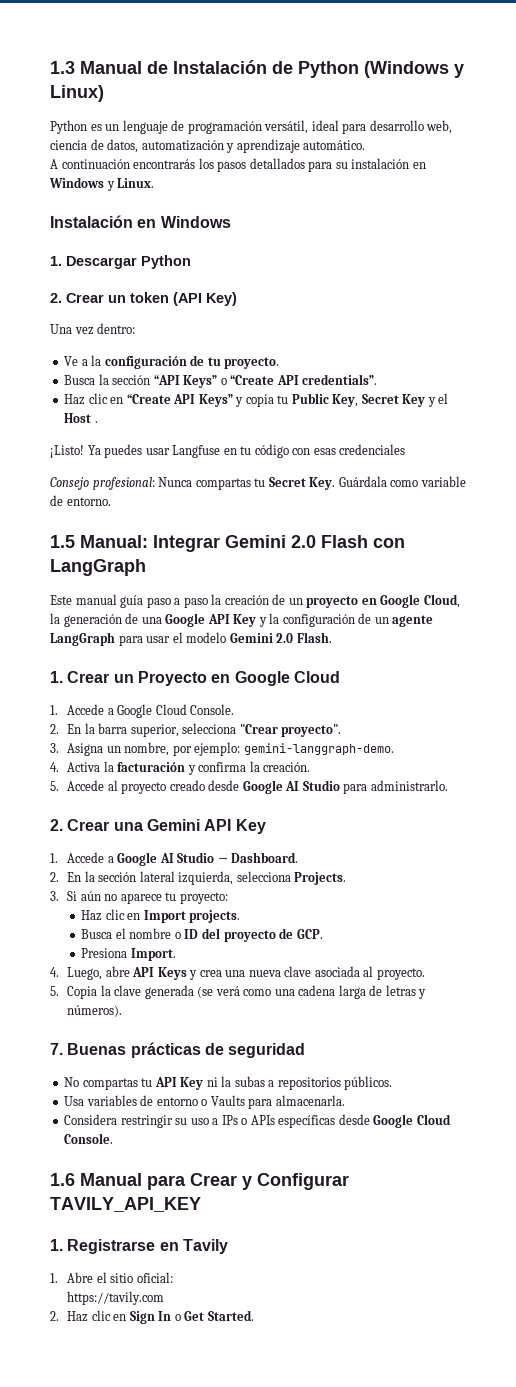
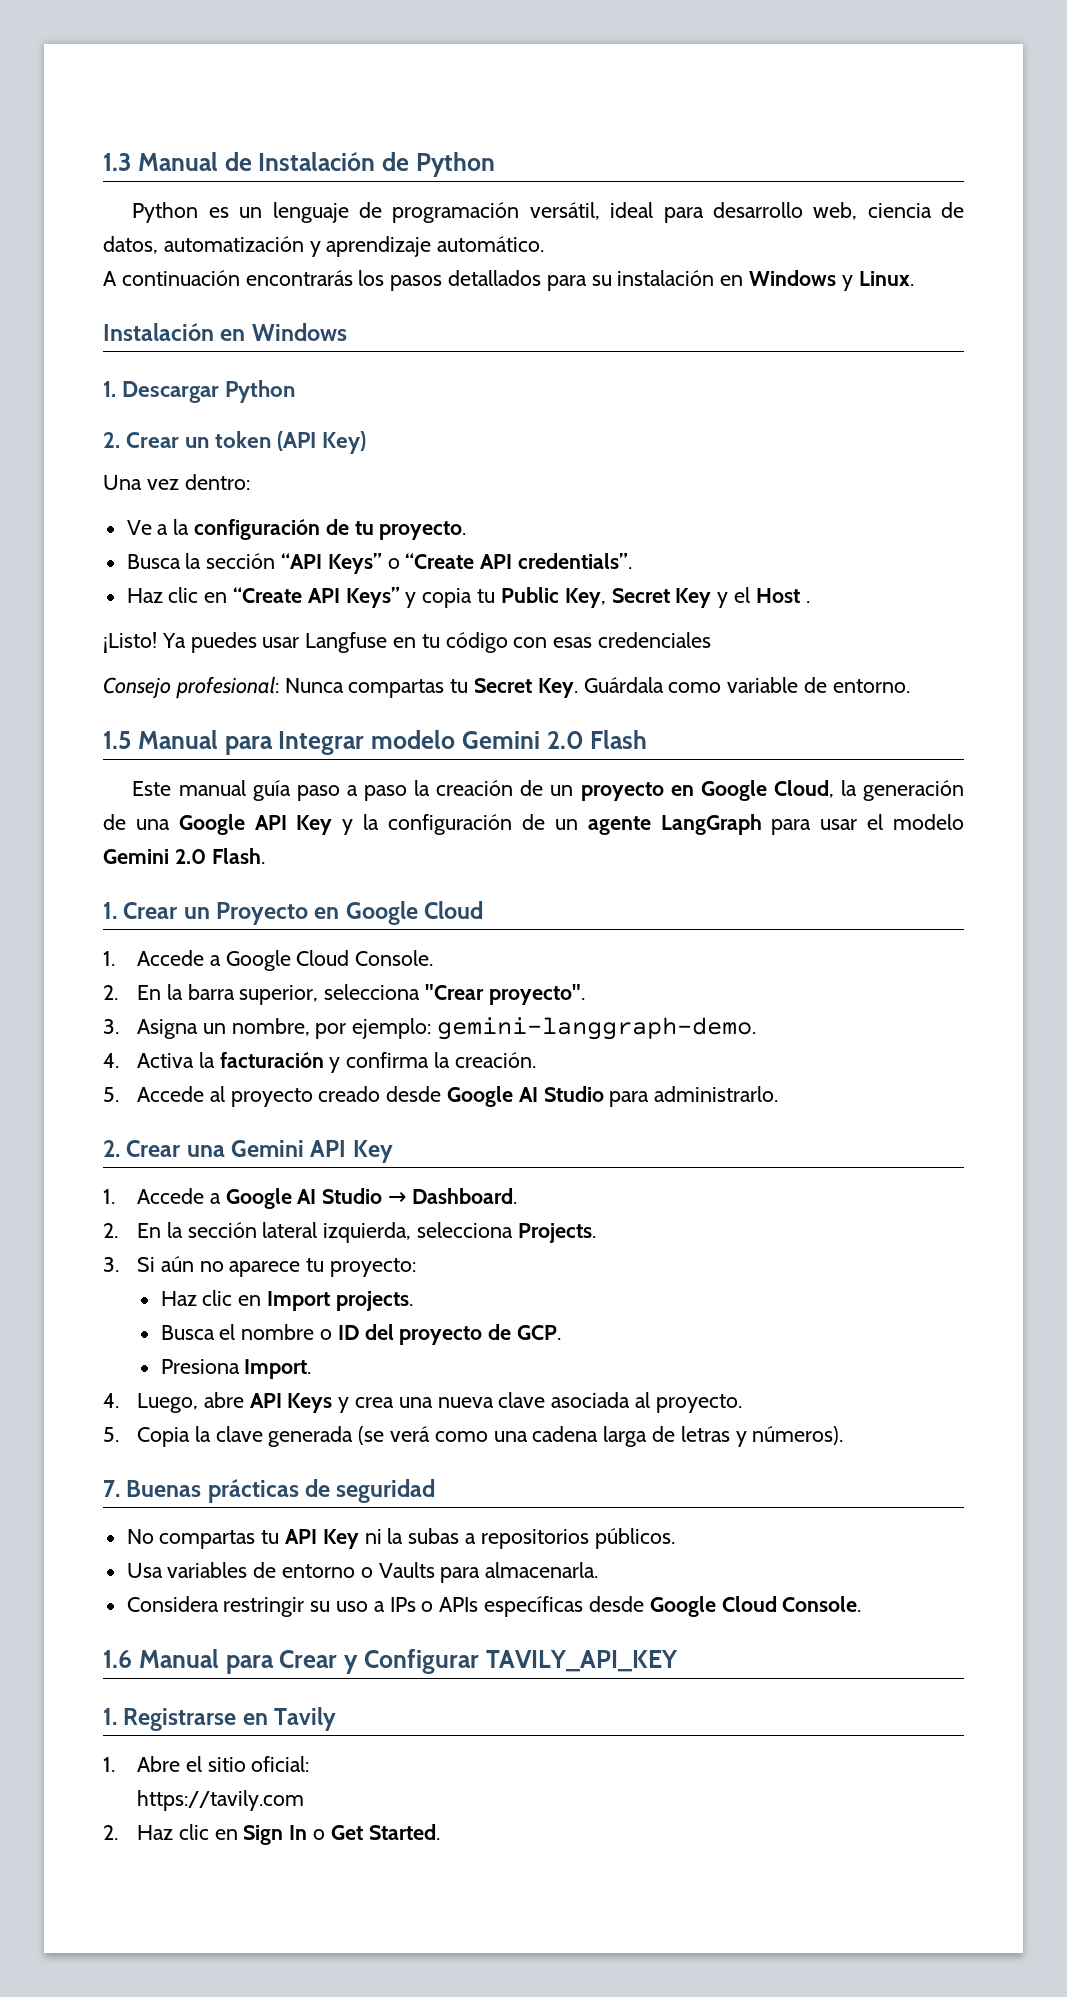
- 1.3 Manual de Instalación de Python (Windows y Linux)
+ 1.3 Manual de Instalación de Python
- 1.5 Manual: Integrar Gemini 2.0 Flash con LangGraph
+ 1.5 Manual para Integrar modelo Gemini 2.0 Flash

